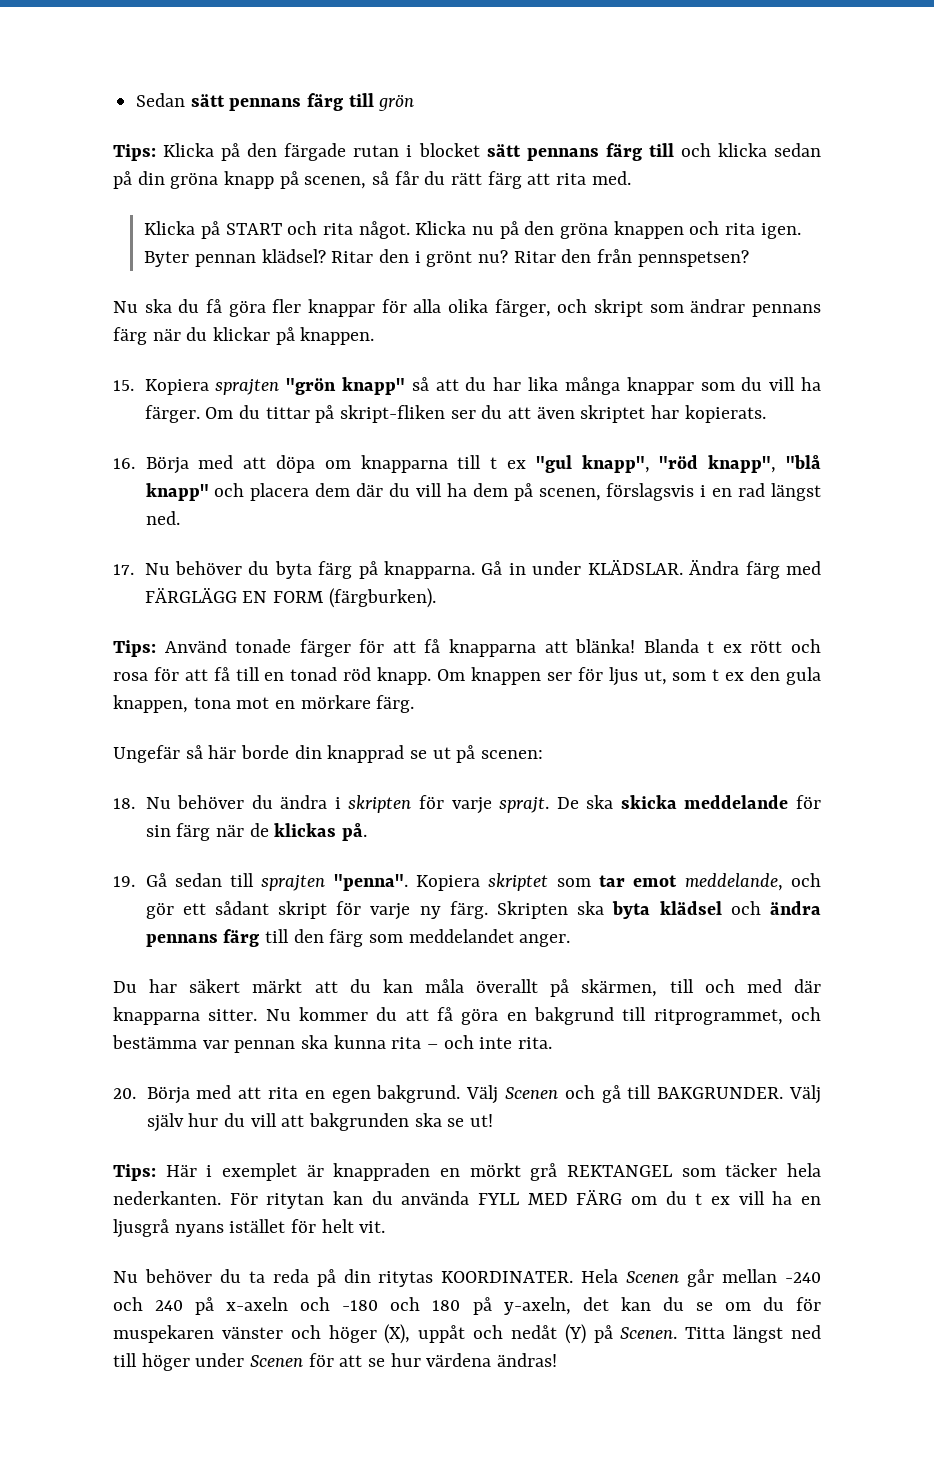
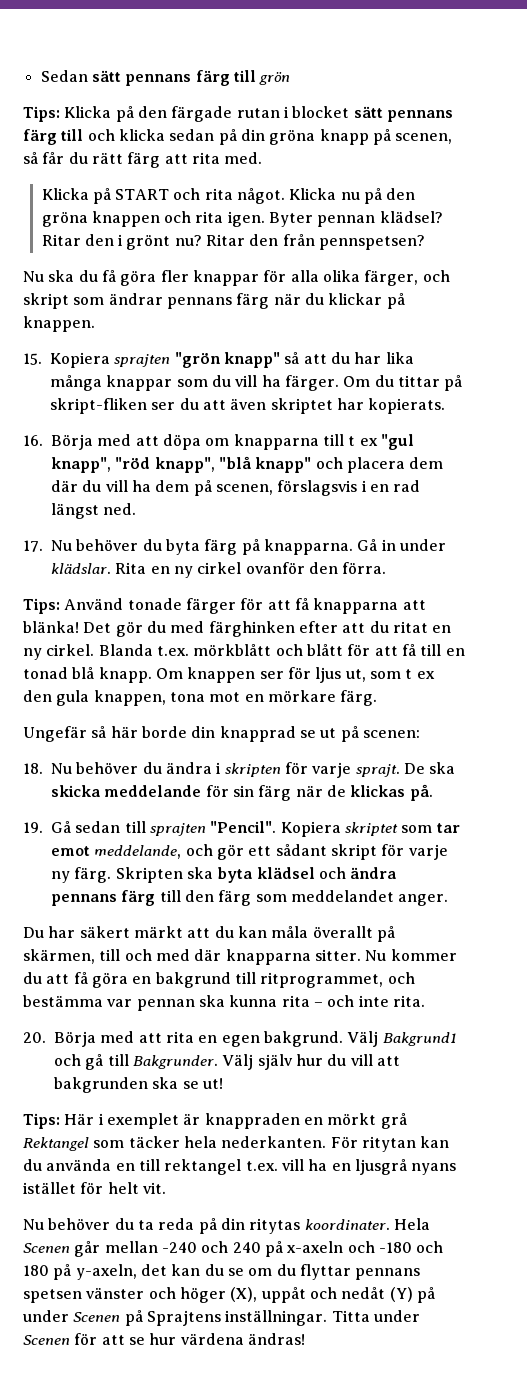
- Gå in under KLÄDSLAR. Ändra färg med FÄRGLÄGG EN FORM (färgburken).
+ Gå in under klädslar. Rita en ny cirkel ovanför den förra.
- Blanda t ex rött och rosa för att få till en tonad röd knapp.
+ Det gör du med färghinken efter att du ritat en ny cirkel. Blanda t.ex. mörkblått och blått för att få till en tonad blå knapp.
- 19. Gå sedan till sprajten "penna".
+ 19. Gå sedan till sprajten "Pencil".
- Välj Scenen och gå till BAKGRUNDER.
+ Välj Bakgrund1 och gå till Bakgrunder.
- Tips: Här i exemplet är knappraden en mörkt grå REKTANGEL som täcker hela nederkanten.
+ Tips: Här i exemplet är knappraden en mörkt grå Rektangel som täcker hela nederkanten.
- För ritytan kan du använda FYLL MED FÄRG om du t ex vill ha en ljusgrå nyans istället för helt vit.
+ För ritytan kan du använda en till rektangel t.ex. vill ha en ljusgrå nyans istället för helt vit.
- Nu behöver du ta reda på din ritytas KOORDINATER.
+ Nu behöver du ta reda på din ritytas koordinater.
- Hela Scenen går mellan -240 och 240 på x-axeln och -180 och 180 på y-axeln, det kan du se om du för muspekaren vänster och höger (X), uppåt och nedåt (Y) på Scenen. Titta längst ned till höger under Scenen för att se hur värdena ändras!
+ Hela Scenen går mellan -240 och 240 på x-axeln och -180 och 180 på y-axeln, det kan du se om du flyttar pennans spetsen vänster och höger (X), uppåt och nedåt (Y) på under Scenen på Sprajtens inställningar. Titta under Scenen för att se hur värdena ändras!

